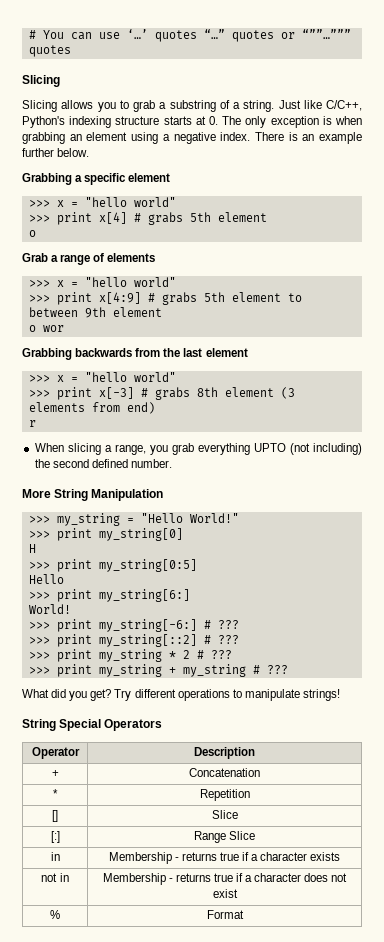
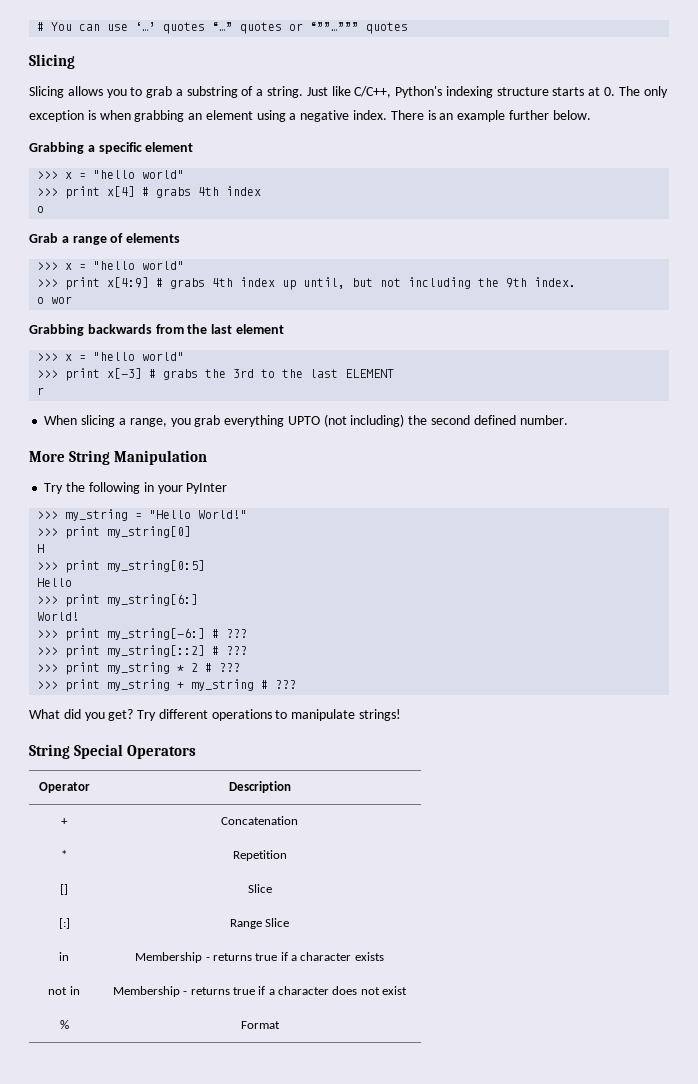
- >>> print x[4] # grabs 5th element
+ >>> print x[4] # grabs 4th index
- >>> print x[4:9] # grabs 5th element to between 9th element
+ >>> print x[4:9] # grabs 4th index up until, but not including the 9th index.
- >>> print x[-3] # grabs 8th element (3 elements from end)
+ >>> print x[-3] # grabs the 3rd to the last ELEMENT
+ Try the following in your PyInter

